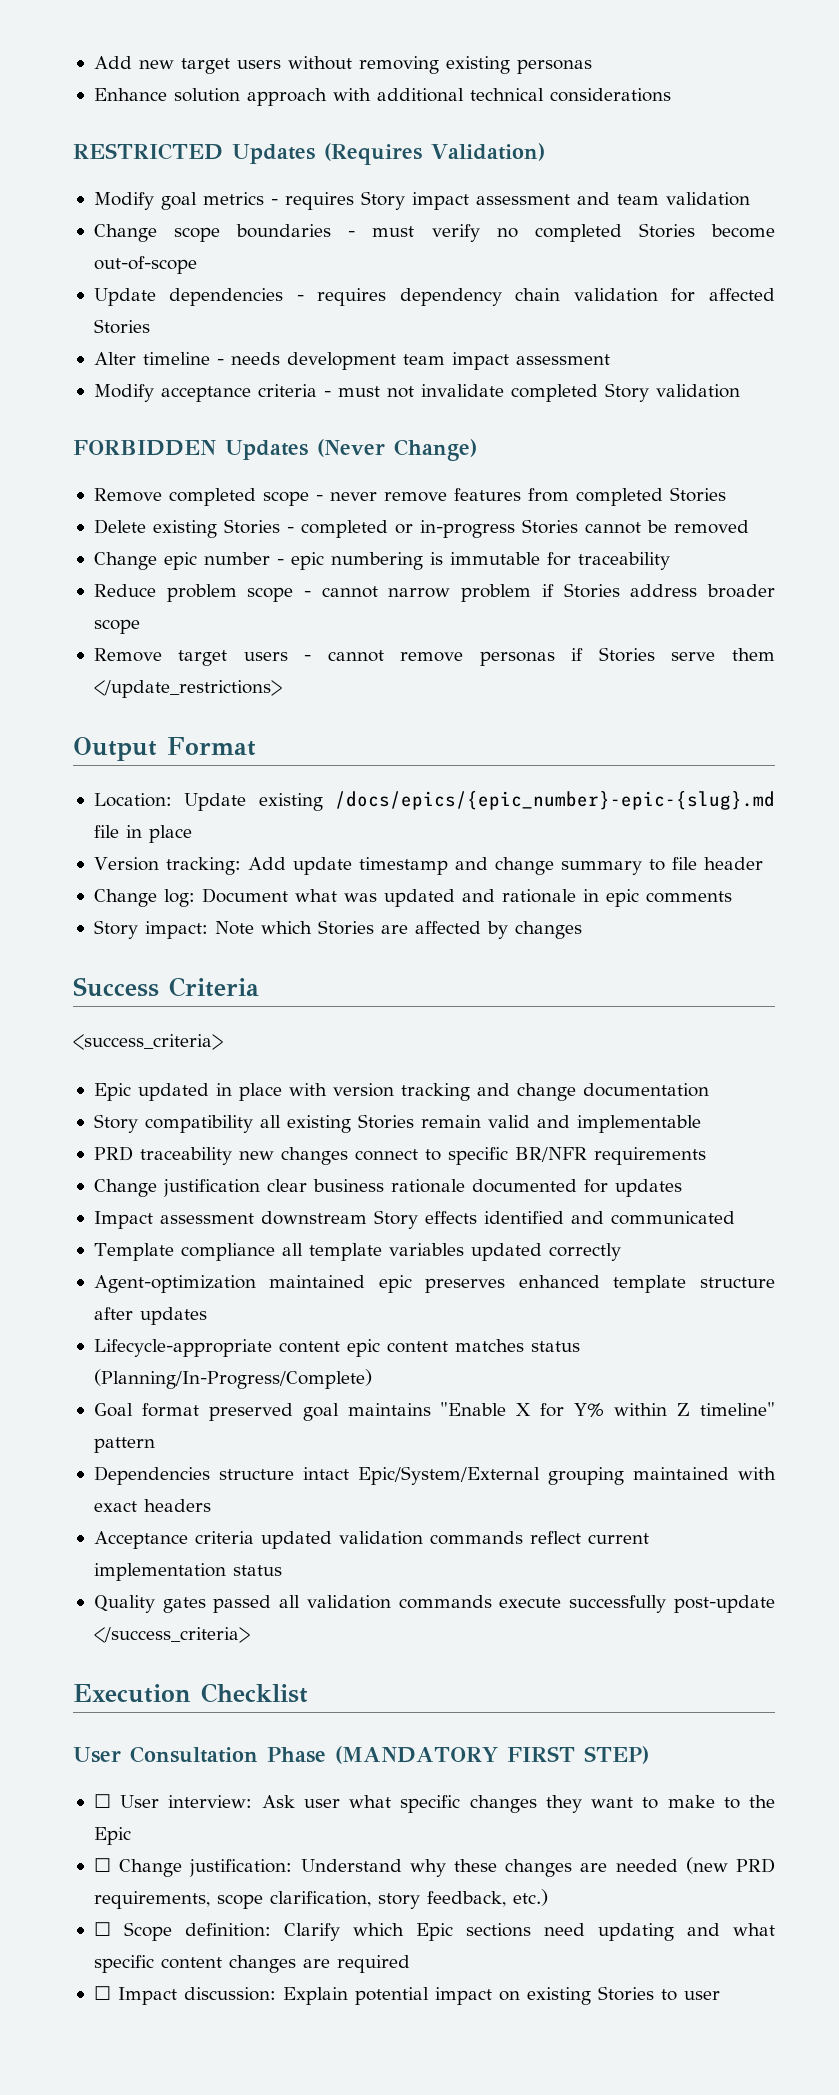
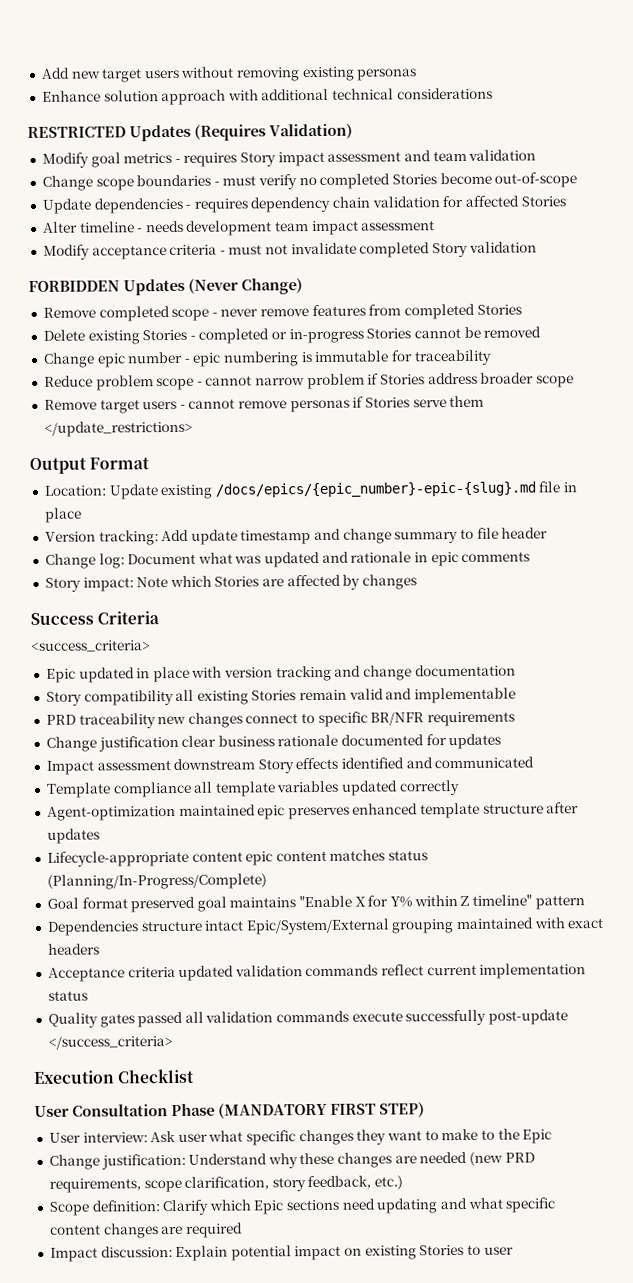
- ☐ User interview: Ask user what specific changes they want to make to the Epic
+ User interview: Ask user what specific changes they want to make to the Epic
- ☐ Change justification: Understand why these changes are needed (new PRD requirements, scope clarification, story feedback, etc.)
+ Change justification: Understand why these changes are needed (new PRD requirements, scope clarification, story feedback, etc.)
- ☐ Scope definition: Clarify which Epic sections need updating and what specific content changes are required
+ Scope definition: Clarify which Epic sections need updating and what specific content changes are required
- ☐ Impact discussion: Explain potential impact on existing Stories to user
+ Impact discussion: Explain potential impact on existing Stories to user

